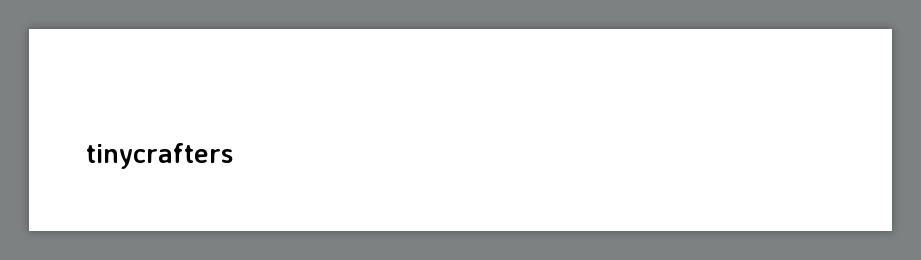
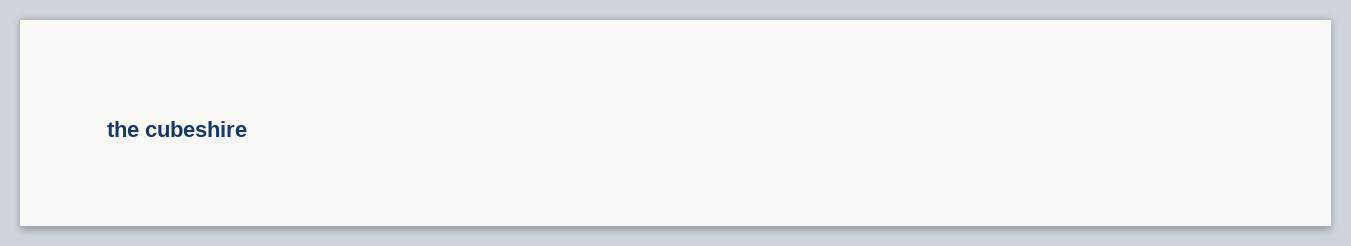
- tinycrafters
+ the cubeshire

